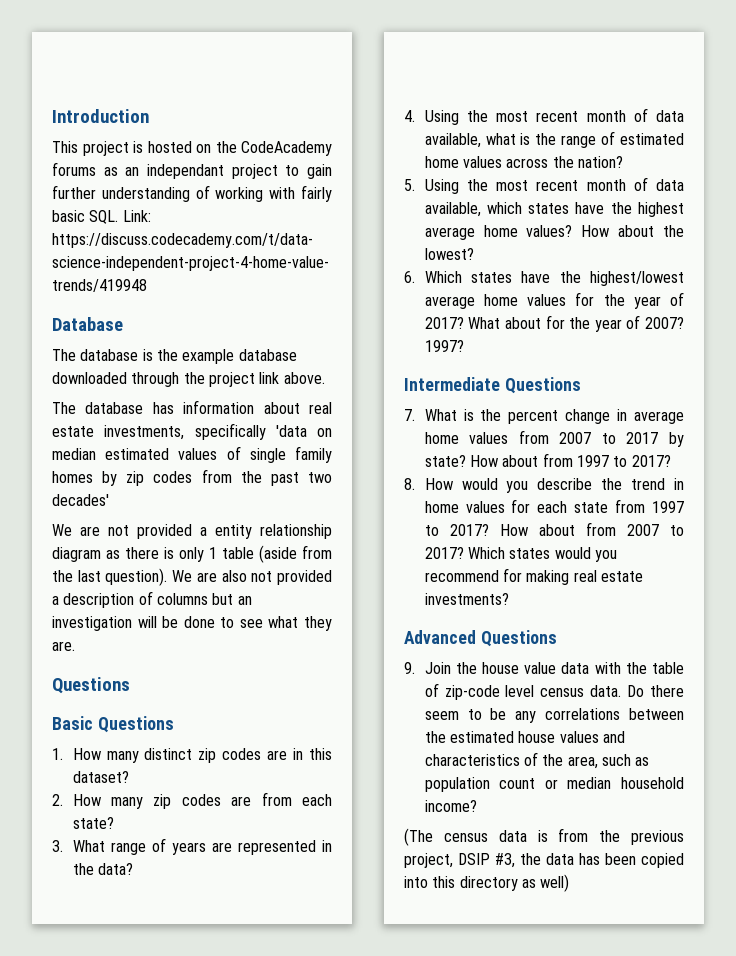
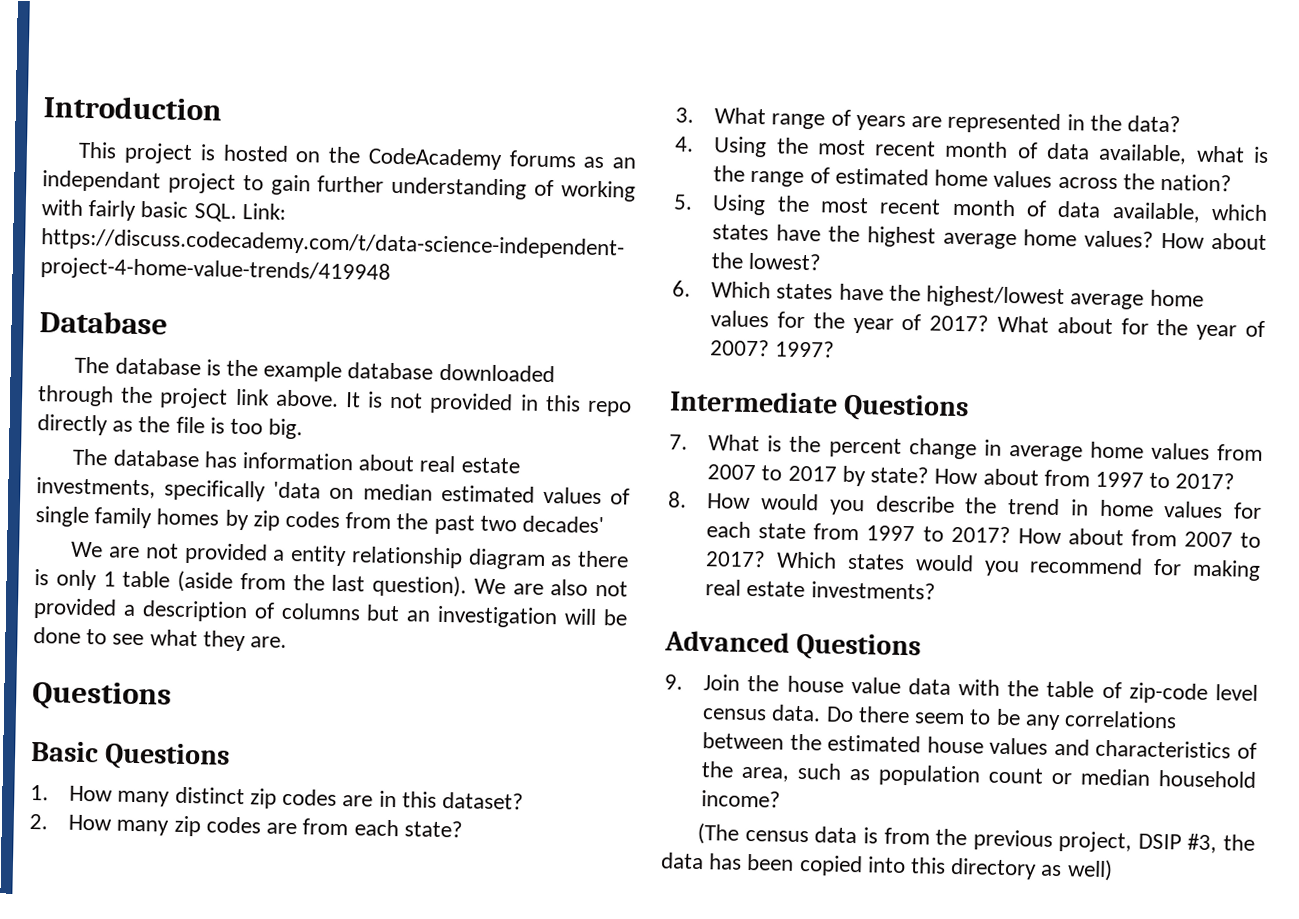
+ It is not provided in this repo directly as the file is too big.

